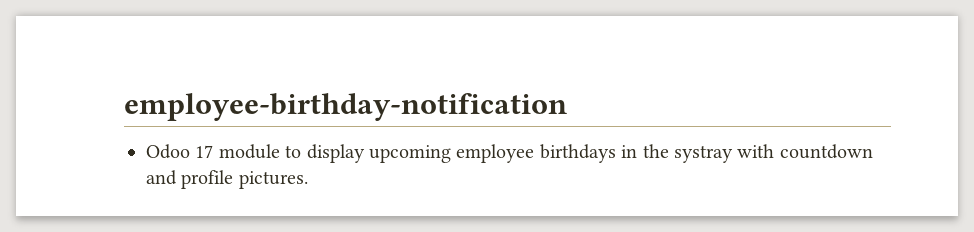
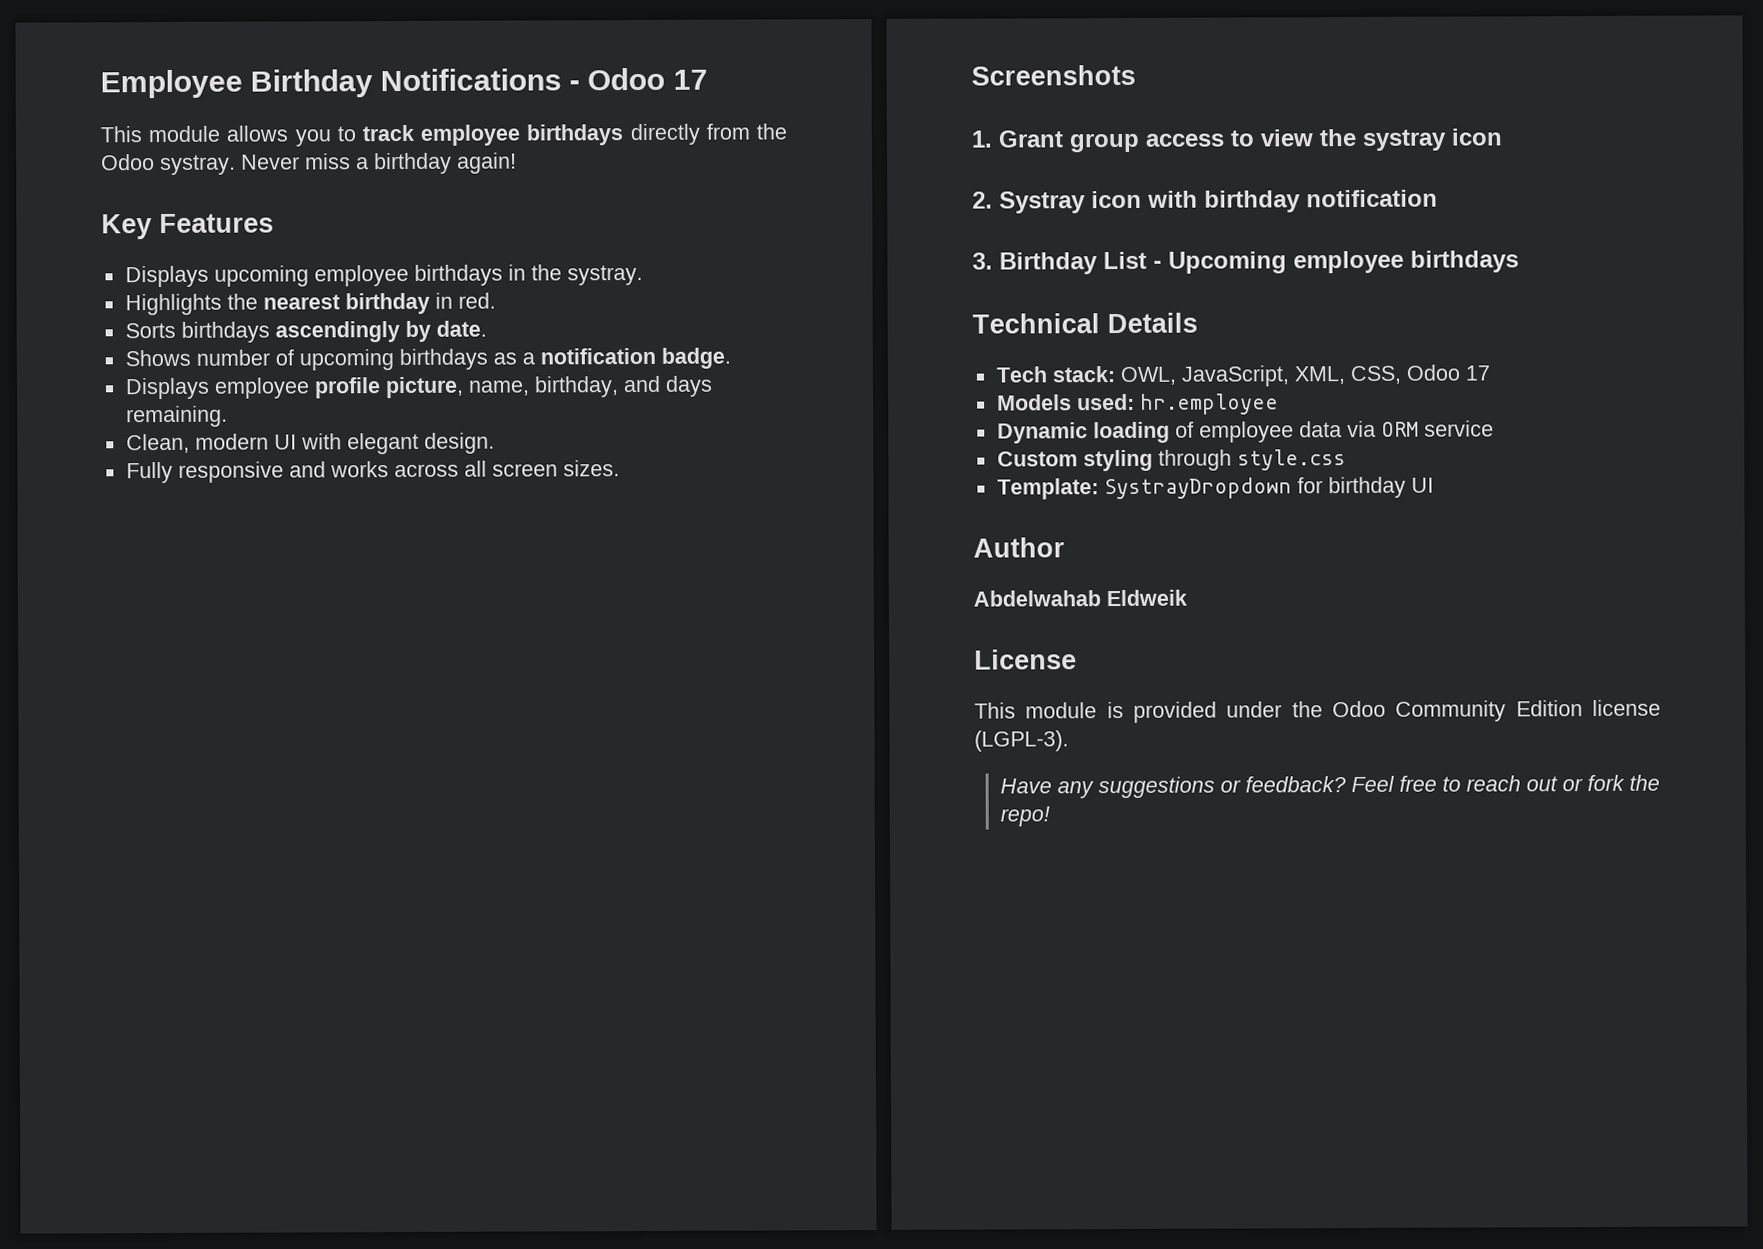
- employee-birthday-notification
- Odoo 17 module to display upcoming employee birthdays in the systray with countdown and profile pictures.
+ Employee Birthday Notifications - Odoo 17
+ This module allows you to track employee birthdays directly from the Odoo systray. Never miss a birthday again!
+ Key Features
+ Displays upcoming employee birthdays in the systray.
+ Highlights the nearest birthday in red.
+ Sorts birthdays ascendingly by date.
+ Shows number of upcoming birthdays as a notification badge.
+ Displays employee profile picture, name, birthday, and days remaining.
+ Clean, modern UI with elegant design.
+ Fully responsive and works across all screen sizes.
+ Screenshots
+ 1. Grant group access to view the systray icon
+ 2. Systray icon with birthday notification
+ 3. Birthday List - Upcoming employee birthdays
+ Technical Details
+ Tech stack: OWL, JavaScript, XML, CSS, Odoo 17
+ Models used: hr.employee
+ Dynamic loading of employee data via ORM service
+ Custom styling through style.css
+ Template: SystrayDropdown for birthday UI
+ Author
+ Abdelwahab Eldweik
+ License
+ This module is provided under the Odoo Community Edition license (LGPL-3).
+ Have any suggestions or feedback? Feel free to reach out or fork the repo!

